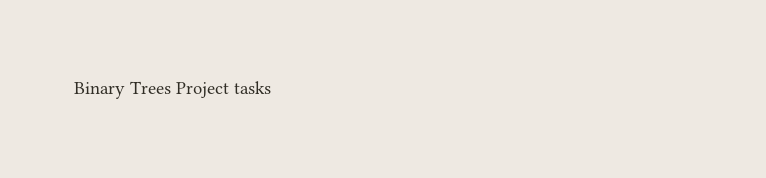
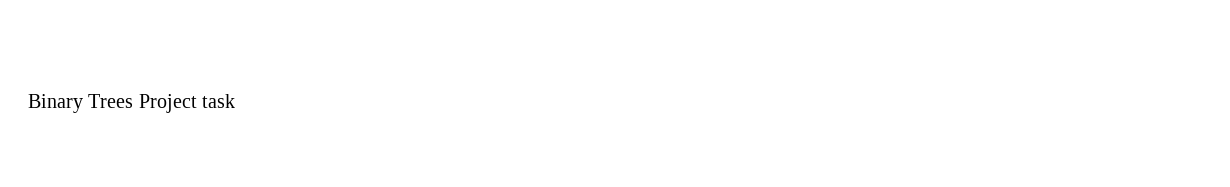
- Binary Trees Project tasks
+ Binary Trees Project task

